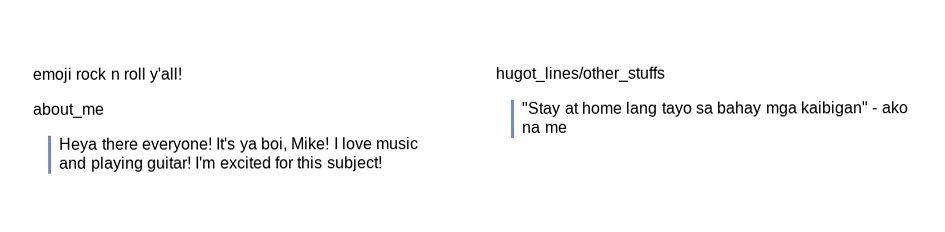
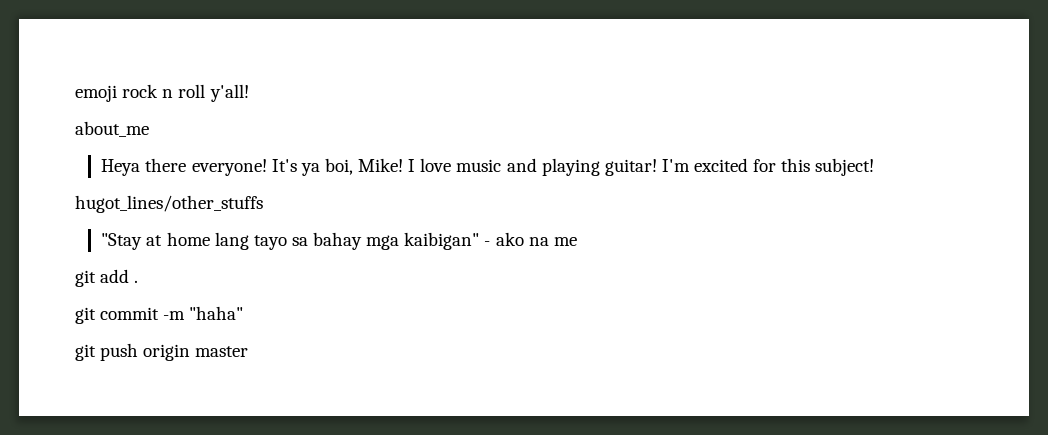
+ git add .
+ git commit -m "haha"
+ git push origin master

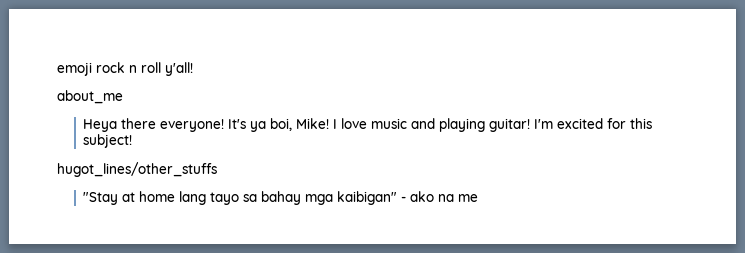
- git add .
- git commit -m "haha"
- git push origin master

